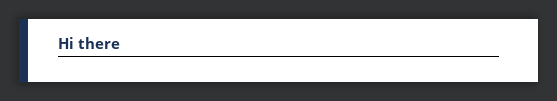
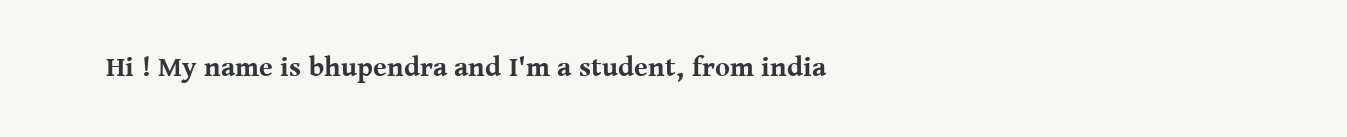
- Hi there
+ Hi ! My name is bhupendra and I'm a student, from india

